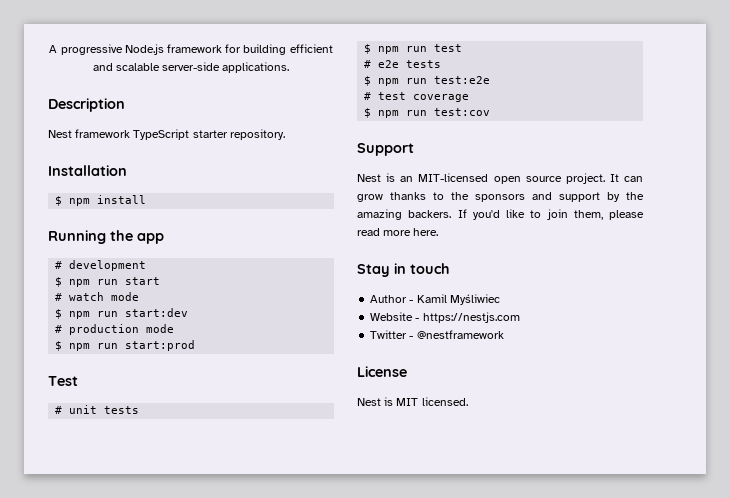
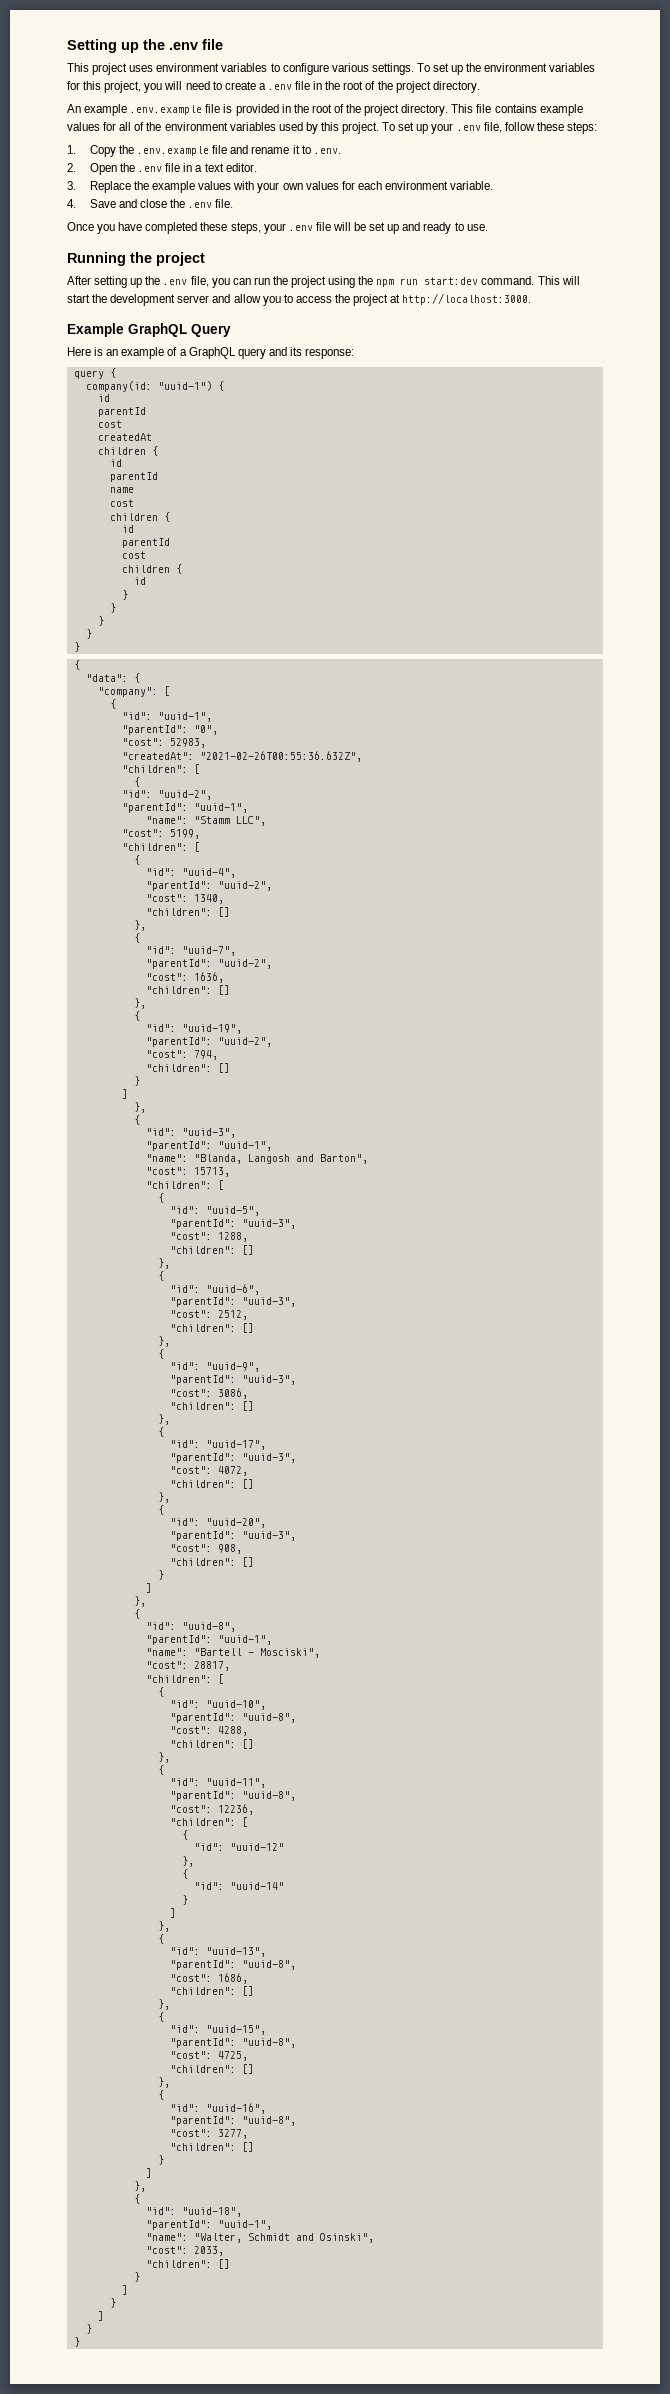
- A progressive Node.js framework for building efficient and scalable server-side applications.
- Description
- Nest framework TypeScript starter repository.
- Installation
- $ npm install
- Running the app
- # development
- $ npm run start
- # watch mode
- $ npm run start:dev
- # production mode
- $ npm run start:prod
- Test
- # unit tests
- $ npm run test
- # e2e tests
- $ npm run test:e2e
- # test coverage
- $ npm run test:cov
- Support
- Nest is an MIT-licensed open source project. It can grow thanks to the sponsors and support by the amazing backers. If you'd like to join them, please read more here.
- Stay in touch
- Author - Kamil Myśliwiec
- Website - https://nestjs.com
- Twitter - @nestframework
- License
- Nest is MIT licensed.
+ Setting up the .env file
+ This project uses environment variables to configure various settings. To set up the environment variables for this project, you will need to create a .env file in the root of the project directory.
+ An example .env.example file is provided in the root of the project directory. This file contains example values for all of the environment variables used by this project. To set up your .env file, follow these steps:
+ 1. Copy the .env.example file and rename it to .env.
+ 2. Open the .env file in a text editor.
+ 3. Replace the example values with your own values for each environment variable.
+ 4. Save and close the .env file.
+ Once you have completed these steps, your .env file will be set up and ready to use.
+ Running the project
+ After setting up the .env file, you can run the project using the npm run start:dev command. This will start the development server and allow you to access the project at http://localhost:3000.
+ Example GraphQL Query
+ Here is an example of a GraphQL query and its response:
+ query {
+ company(id: "uuid-1") {
+ id
+ parentId
+ cost
+ createdAt
+ children {
+ id
+ parentId
+ name
+ cost
+ children {
+ id
+ parentId
+ cost
+ children {
+ id
+ }
+ }
+ }
+ }
+ }
+ {
+ "data": {
+ "company": [
+ {
+ "id": "uuid-1",
+ "parentId": "0",
+ "cost": 52983,
+ "createdAt": "2021-02-26T00:55:36.632Z",
+ "children": [
+ {
+ "id": "uuid-2",
+ "parentId": "uuid-1",
+ "name": "Stamm LLC",
+ "cost": 5199,
+ "children": [
+ {
+ "id": "uuid-4",
+ "parentId": "uuid-2",
+ "cost": 1340,
+ "children": []
+ },
+ {
+ "id": "uuid-7",
+ "parentId": "uuid-2",
+ "cost": 1636,
+ "children": []
+ },
+ {
+ "id": "uuid-19",
+ "parentId": "uuid-2",
+ "cost": 794,
+ "children": []
+ }
+ ]
+ },
+ {
+ "id": "uuid-3",
+ "parentId": "uuid-1",
+ "name": "Blanda, Langosh and Barton",
+ "cost": 15713,
+ "children": [
+ {
+ "id": "uuid-5",
+ "parentId": "uuid-3",
+ "cost": 1288,
+ "children": []
+ },
+ {
+ "id": "uuid-6",
+ "parentId": "uuid-3",
+ "cost": 2512,
+ "children": []
+ },
+ {
+ "id": "uuid-9",
+ "parentId": "uuid-3",
+ "cost": 3086,
+ "children": []
+ },
+ {
+ "id": "uuid-17",
+ "parentId": "uuid-3",
+ "cost": 4072,
+ "children": []
+ },
+ {
+ "id": "uuid-20",
+ "parentId": "uuid-3",
+ "cost": 908,
+ "children": []
+ }
+ ]
+ },
+ {
+ "id": "uuid-8",
+ "parentId": "uuid-1",
+ "name": "Bartell - Mosciski",
+ "cost": 28817,
+ "children": [
+ {
+ "id": "uuid-10",
+ "parentId": "uuid-8",
+ "cost": 4288,
+ "children": []
+ },
+ {
+ "id": "uuid-11",
+ "parentId": "uuid-8",
+ "cost": 12236,
+ "children": [
+ {
+ "id": "uuid-12"
+ },
+ {
+ "id": "uuid-14"
+ }
+ ]
+ },
+ {
+ "id": "uuid-13",
+ "parentId": "uuid-8",
+ "cost": 1686,
+ "children": []
+ },
+ {
+ "id": "uuid-15",
+ "parentId": "uuid-8",
+ "cost": 4725,
+ "children": []
+ },
+ {
+ "id": "uuid-16",
+ "parentId": "uuid-8",
+ "cost": 3277,
+ "children": []
+ }
+ ]
+ },
+ {
+ "id": "uuid-18",
+ "parentId": "uuid-1",
+ "name": "Walter, Schmidt and Osinski",
+ "cost": 2033,
+ "children": []
+ }
+ ]
+ }
+ ]
+ }
+ }

